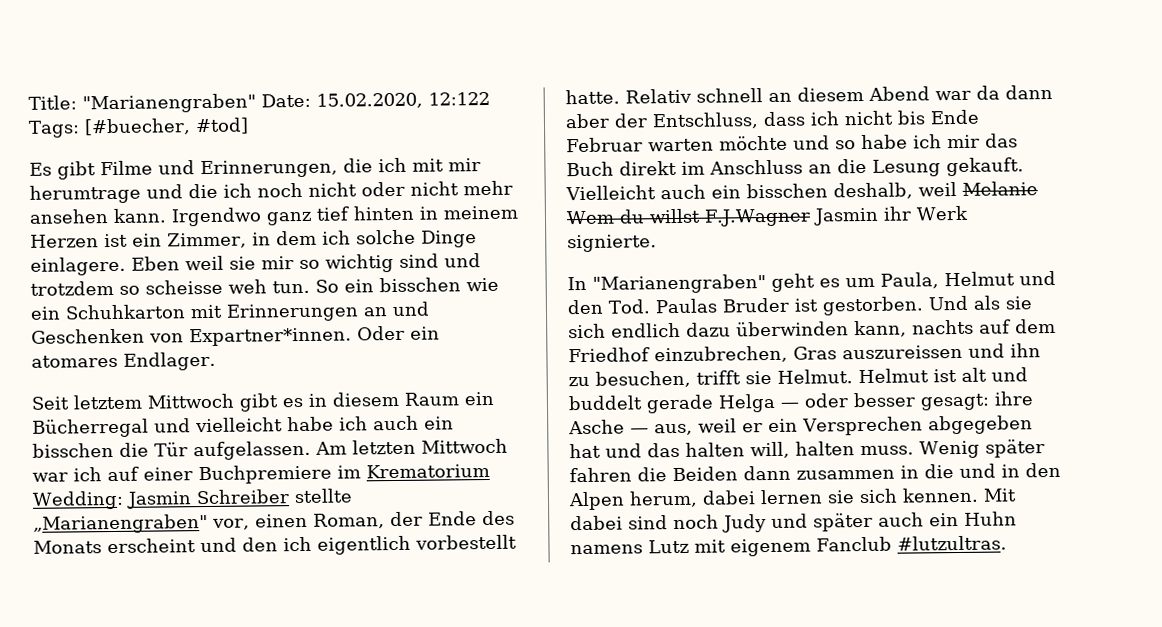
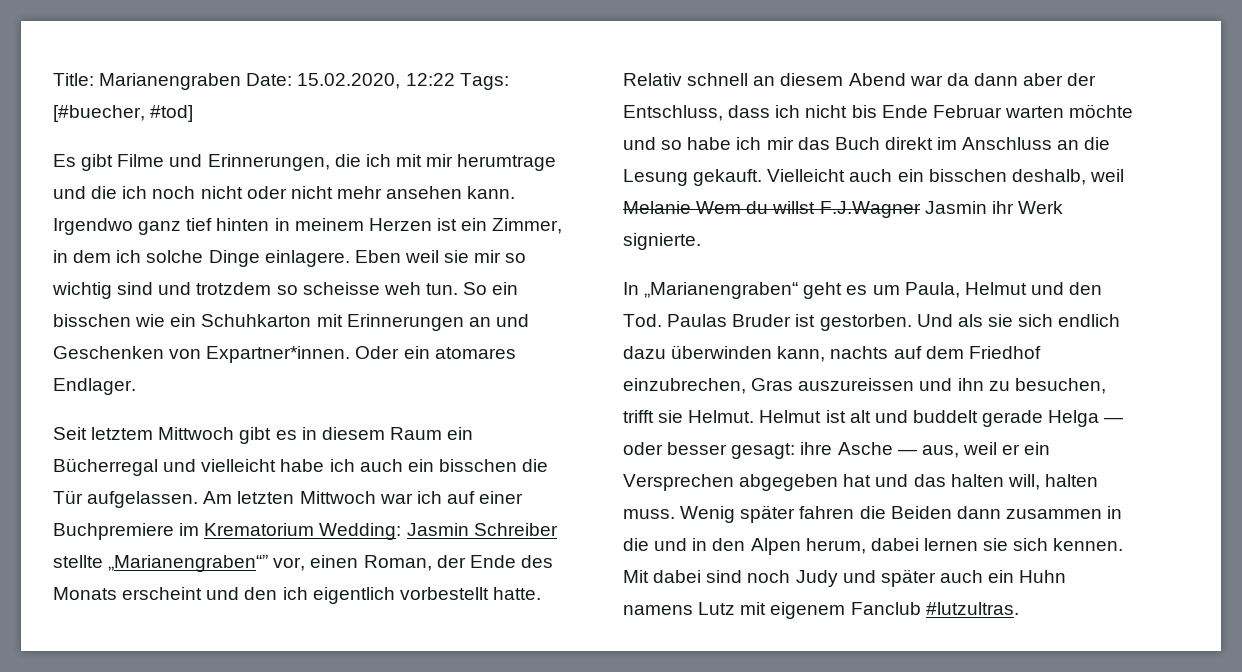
- Title: "Marianengraben" Date: 15.02.2020, 12:122 Tags: [#buecher, #tod]
+ Title: Marianengraben Date: 15.02.2020, 12:22 Tags: [#buecher, #tod]
- Am letzten Mittwoch war ich auf einer Buchpremiere im Krematorium Wedding: Jasmin Schreiber stellte „Marianengraben" vor, einen Roman, der Ende des Monats erscheint und den ich eigentlich vorbestellt hatte.
+ Am letzten Mittwoch war ich auf einer Buchpremiere im Krematorium Wedding: Jasmin Schreiber stellte „Marianengraben“” vor, einen Roman, der Ende des Monats erscheint und den ich eigentlich vorbestellt hatte.
- In "Marianengraben" geht es um Paula, Helmut und den Tod. Paulas Bruder ist gestorben.
+ In „Marianengraben“ geht es um Paula, Helmut und den Tod. Paulas Bruder ist gestorben.

